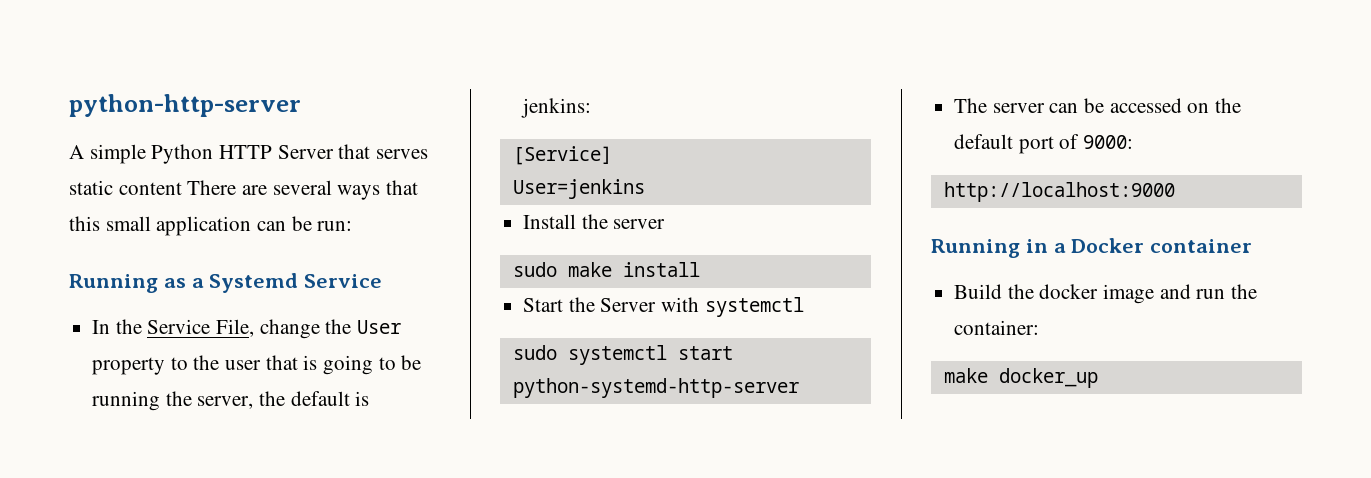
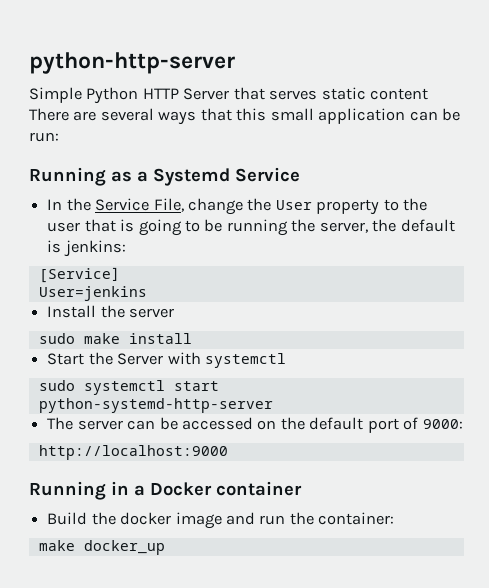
- A simple Python HTTP Server that serves static content There are several ways that this small application can be run:
+ Simple Python HTTP Server that serves static content There are several ways that this small application can be run:

